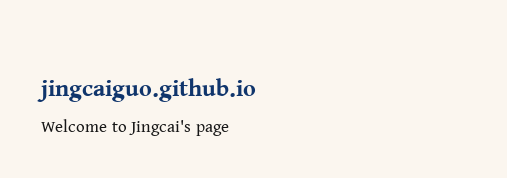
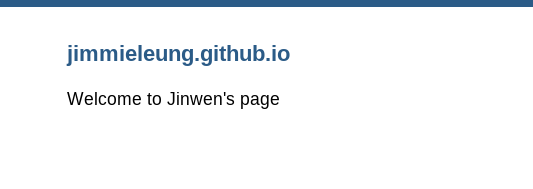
- jingcaiguo.github.io
+ jimmieleung.github.io
- Welcome to Jingcai's page
+ Welcome to Jinwen's page

